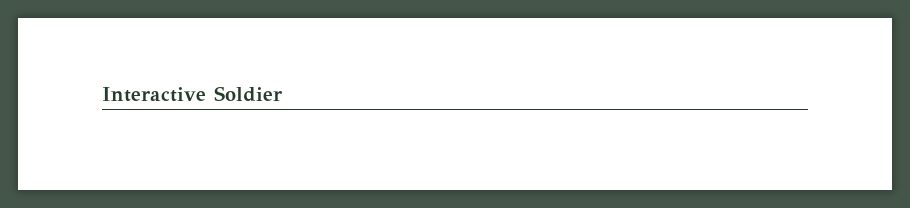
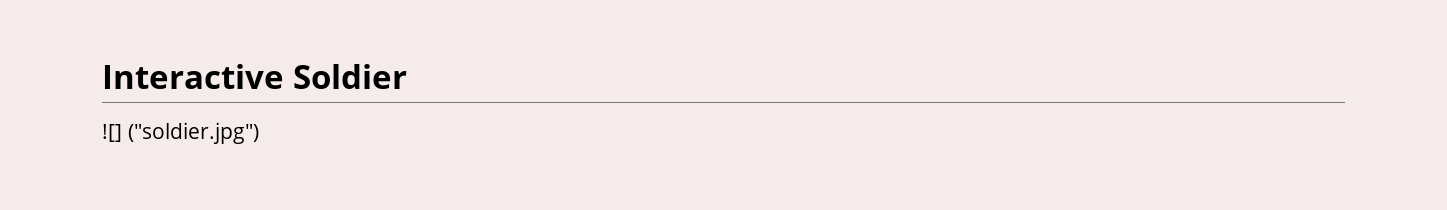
+ ![] ("soldier.jpg")

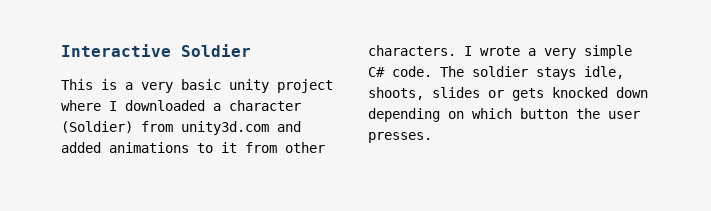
- ![] ("soldier.jpg")
+ This is a very basic unity project where I downloaded a character (Soldier) from unity3d.com and added animations to it from other characters. I wrote a very simple C# code. The soldier stays idle, shoots, slides or gets knocked down depending on which button the user presses.

